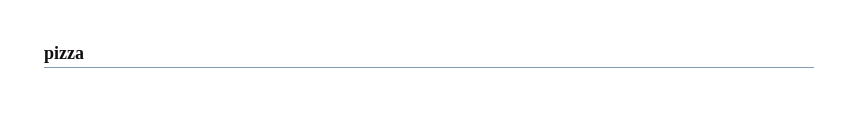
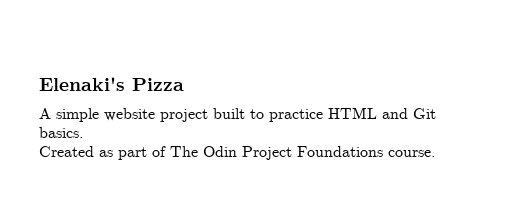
- pizza
+ Elenaki's Pizza
+ A simple website project built to practice HTML and Git basics.
+ Created as part of The Odin Project Foundations course.

